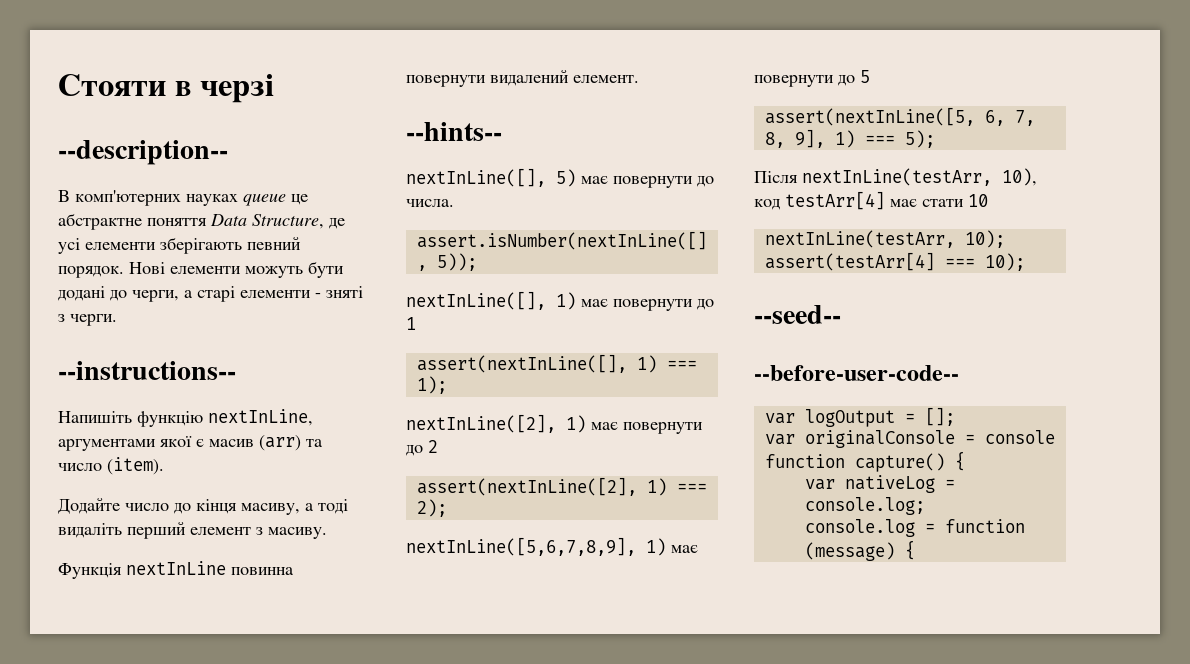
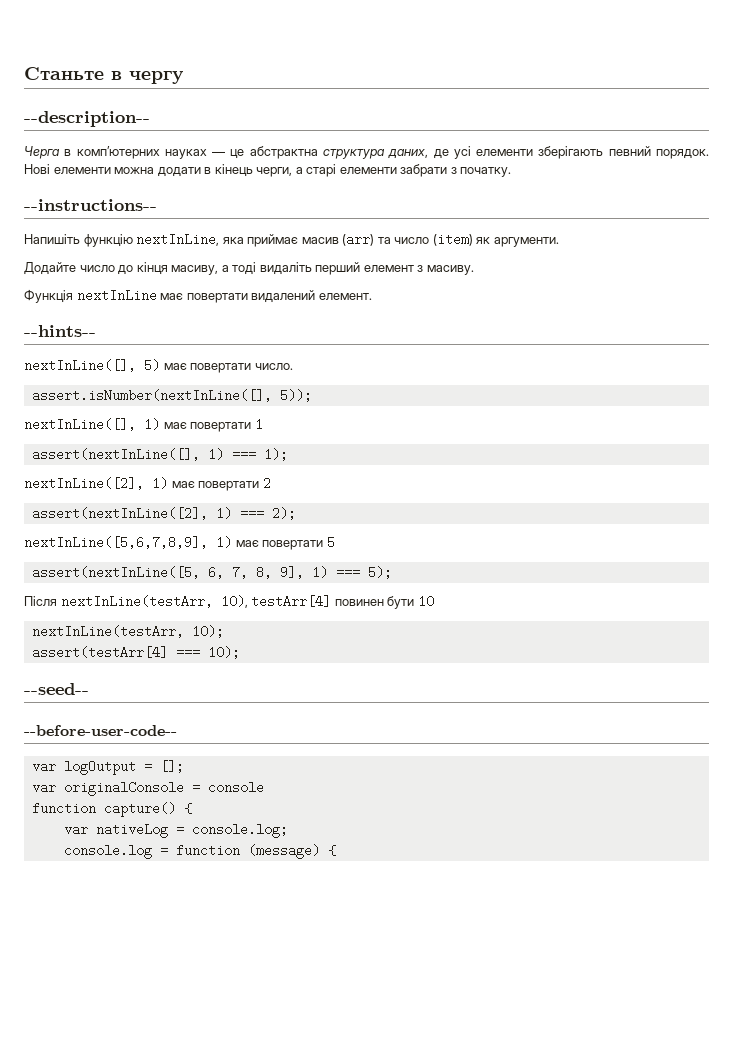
- Стояти в черзі
+ Станьте в чергу
  --description--
- В комп'ютерних науках queue це абстрактне поняття Data Structure, де усі елементи зберігають певний порядок.
+ Черга в комп’ютерних науках — це абстрактна структура даних, де усі елементи зберігають певний порядок.
- Нові елементи можуть бути додані до черги, а старі елементи - зняті з черги.
+ Нові елементи можна додати в кінець черги, а старі елементи забрати з початку.
- Напишіть функцію nextInLine, аргументами якої є масив (arr) та число (item).
+ Напишіть функцію nextInLine, яка приймає масив (arr) та число (item) як аргументи.
- Функція nextInLine повинна повернути видалений елемент.
+ Функція nextInLine має повертати видалений елемент.
- nextInLine([], 5) має повернути до числа.
+ nextInLine([], 5) має повертати число.
- nextInLine([], 1) має повернути до 1
+ nextInLine([], 1) має повертати 1
- nextInLine([2], 1) має повернути до 2
+ nextInLine([2], 1) має повертати 2
- nextInLine([5,6,7,8,9], 1) має повернути до 5
+ nextInLine([5,6,7,8,9], 1) має повертати 5
- Після nextInLine(testArr, 10), код testArr[4] має стати 10
+ Після nextInLine(testArr, 10), testArr[4] повинен бути 10

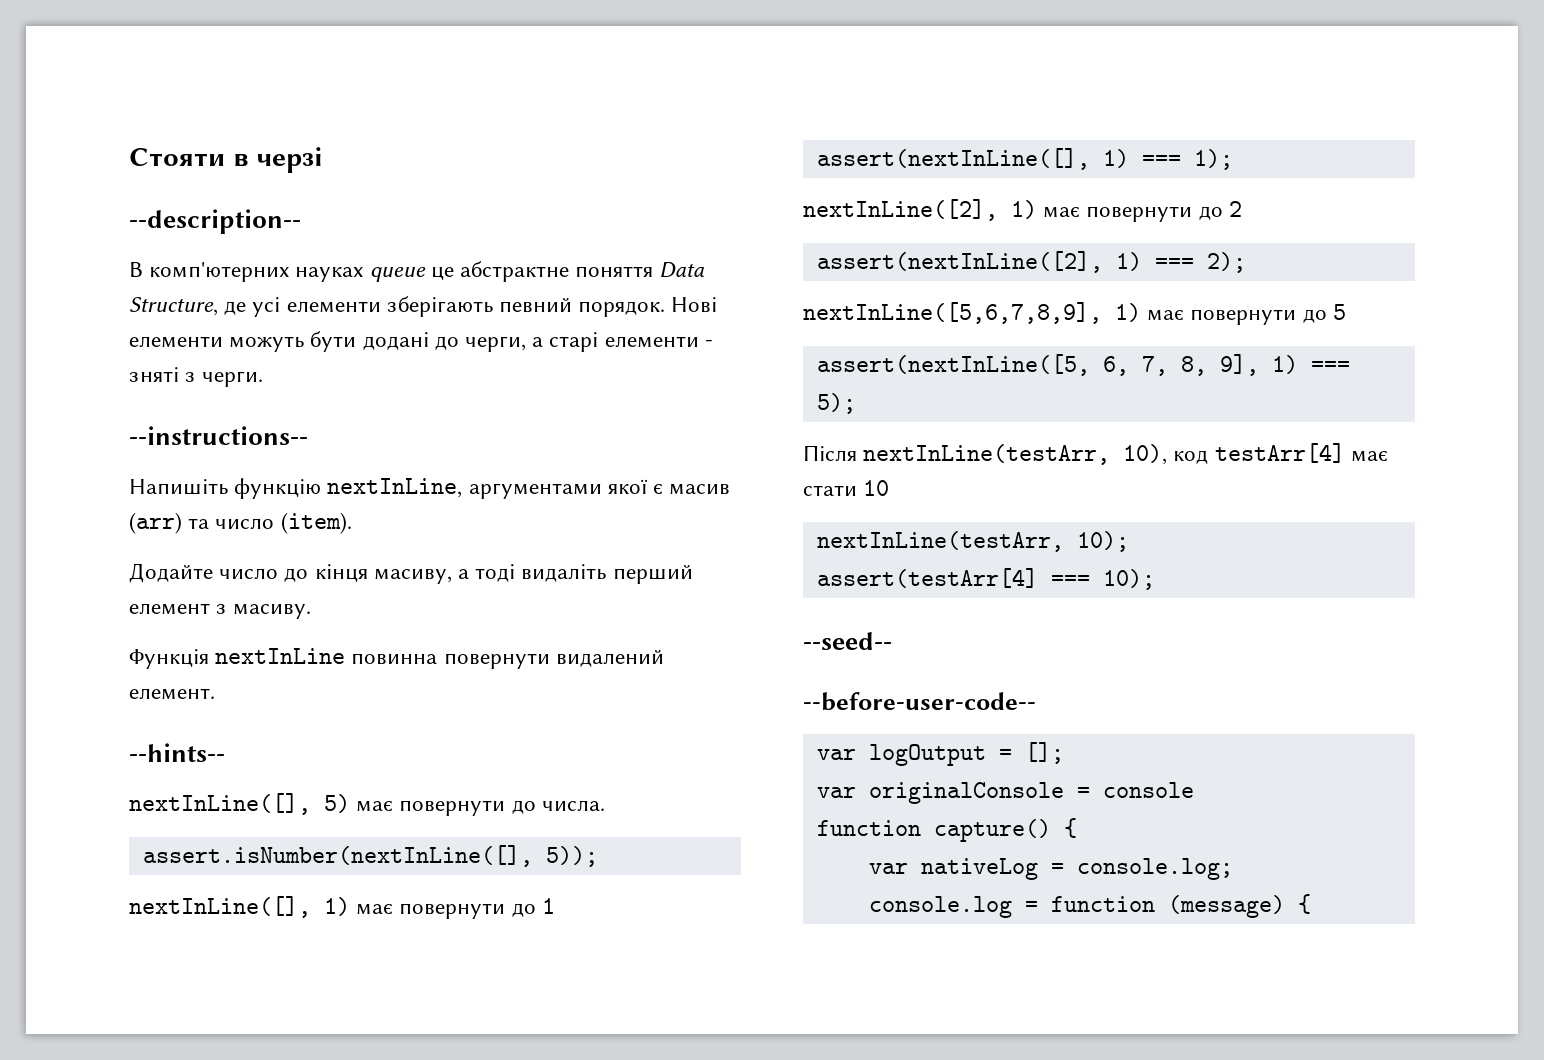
- Станьте в чергу
+ Стояти в черзі
  --description--
- Черга в комп’ютерних науках — це абстрактна структура даних, де усі елементи зберігають певний порядок.
+ В комп'ютерних науках queue це абстрактне поняття Data Structure, де усі елементи зберігають певний порядок.
- Нові елементи можна додати в кінець черги, а старі елементи забрати з початку.
+ Нові елементи можуть бути додані до черги, а старі елементи - зняті з черги.
- Напишіть функцію nextInLine, яка приймає масив (arr) та число (item) як аргументи.
+ Напишіть функцію nextInLine, аргументами якої є масив (arr) та число (item).
- Функція nextInLine має повертати видалений елемент.
+ Функція nextInLine повинна повернути видалений елемент.
- nextInLine([], 5) має повертати число.
+ nextInLine([], 5) має повернути до числа.
- nextInLine([], 1) має повертати 1
+ nextInLine([], 1) має повернути до 1
- nextInLine([2], 1) має повертати 2
+ nextInLine([2], 1) має повернути до 2
- nextInLine([5,6,7,8,9], 1) має повертати 5
+ nextInLine([5,6,7,8,9], 1) має повернути до 5
- Після nextInLine(testArr, 10), testArr[4] повинен бути 10
+ Після nextInLine(testArr, 10), код testArr[4] має стати 10

